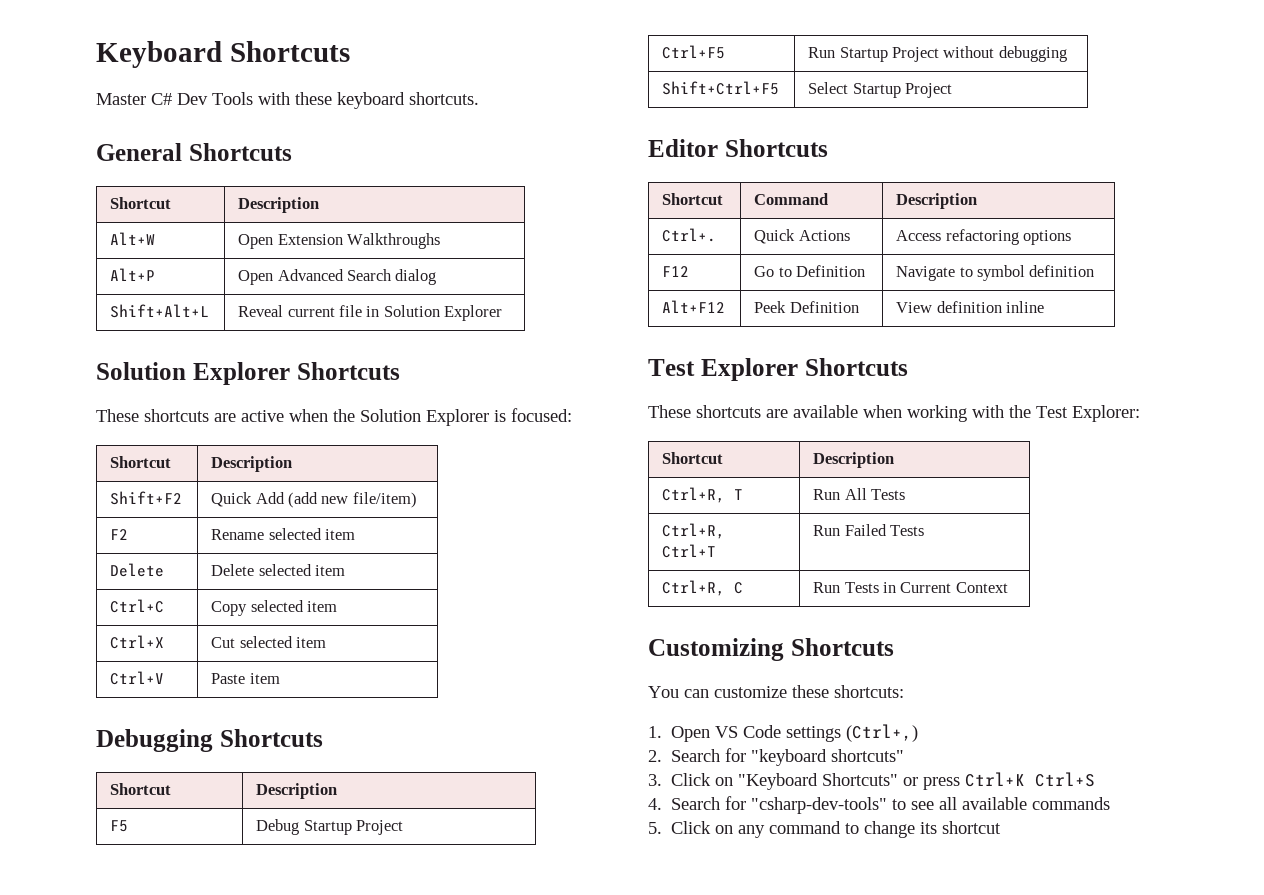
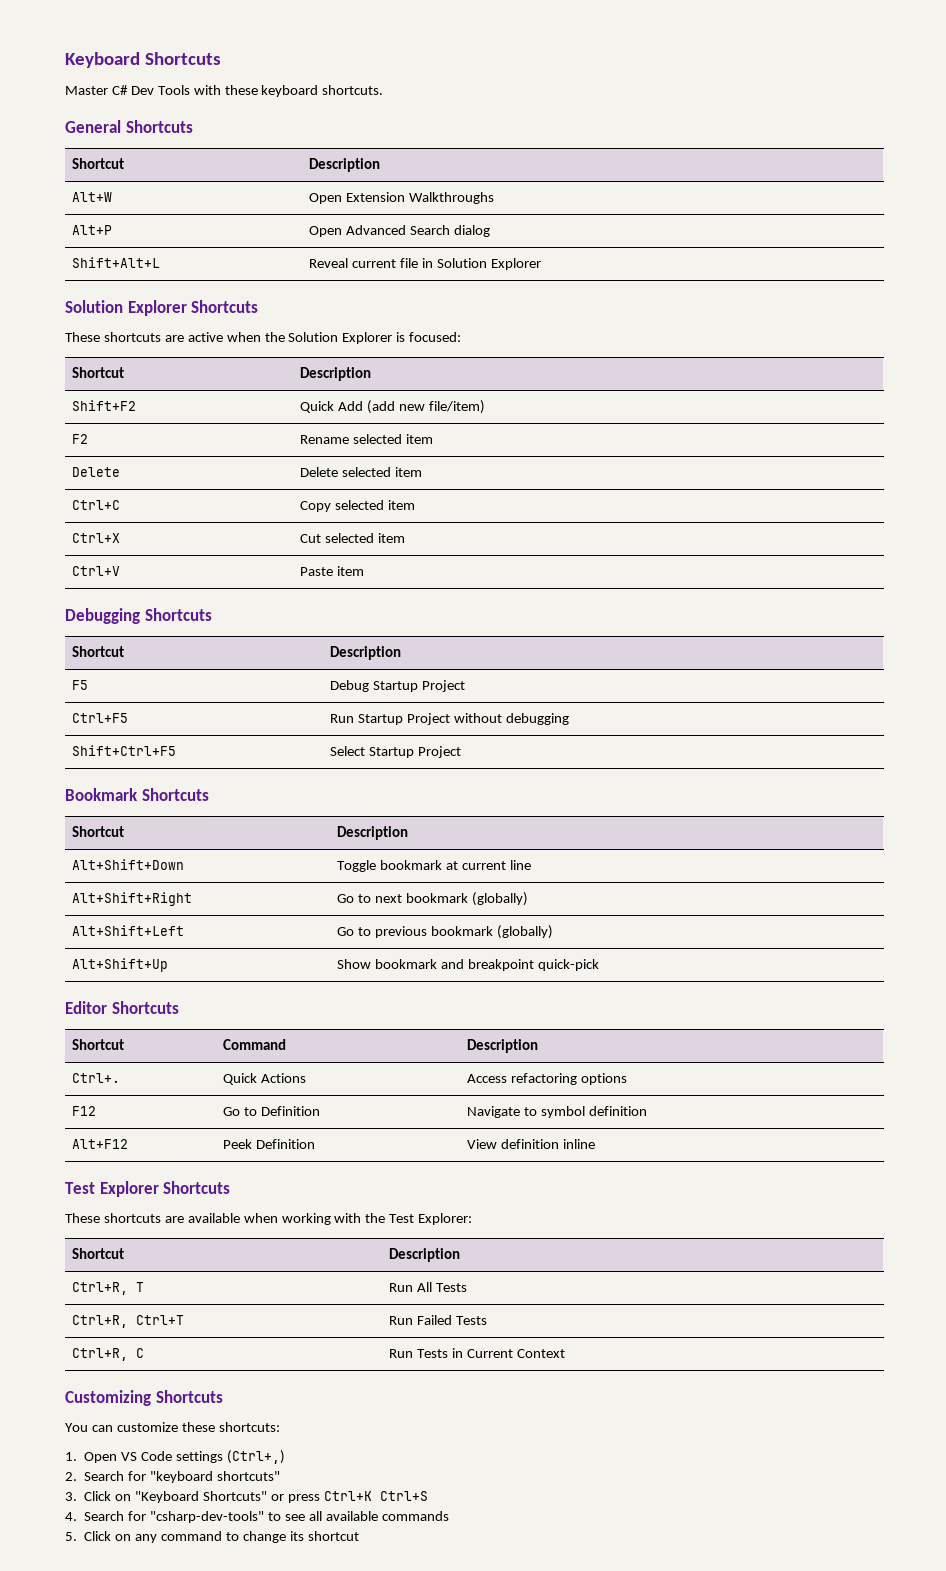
+ Bookmark Shortcuts
+ Shortcut | Description
+ Alt+Shift+Down | Toggle bookmark at current line
+ Alt+Shift+Right | Go to next bookmark (globally)
+ Alt+Shift+Left | Go to previous bookmark (globally)
+ Alt+Shift+Up | Show bookmark and breakpoint quick-pick

